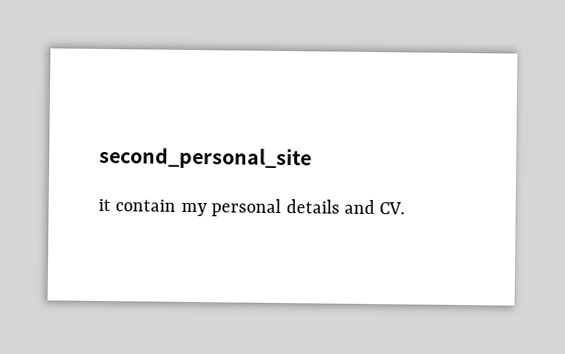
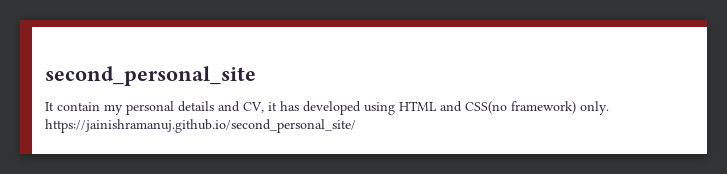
- it contain my personal details and CV.
+ It contain my personal details and CV, it has developed using HTML and CSS(no framework) only. https://jainishramanuj.github.io/second_personal_site/

